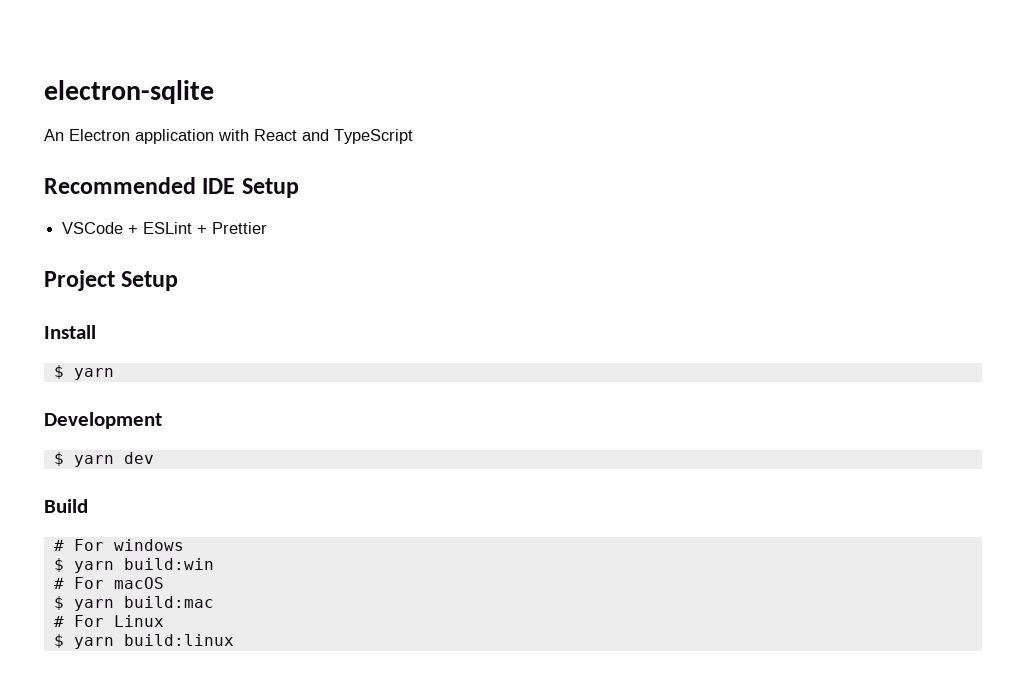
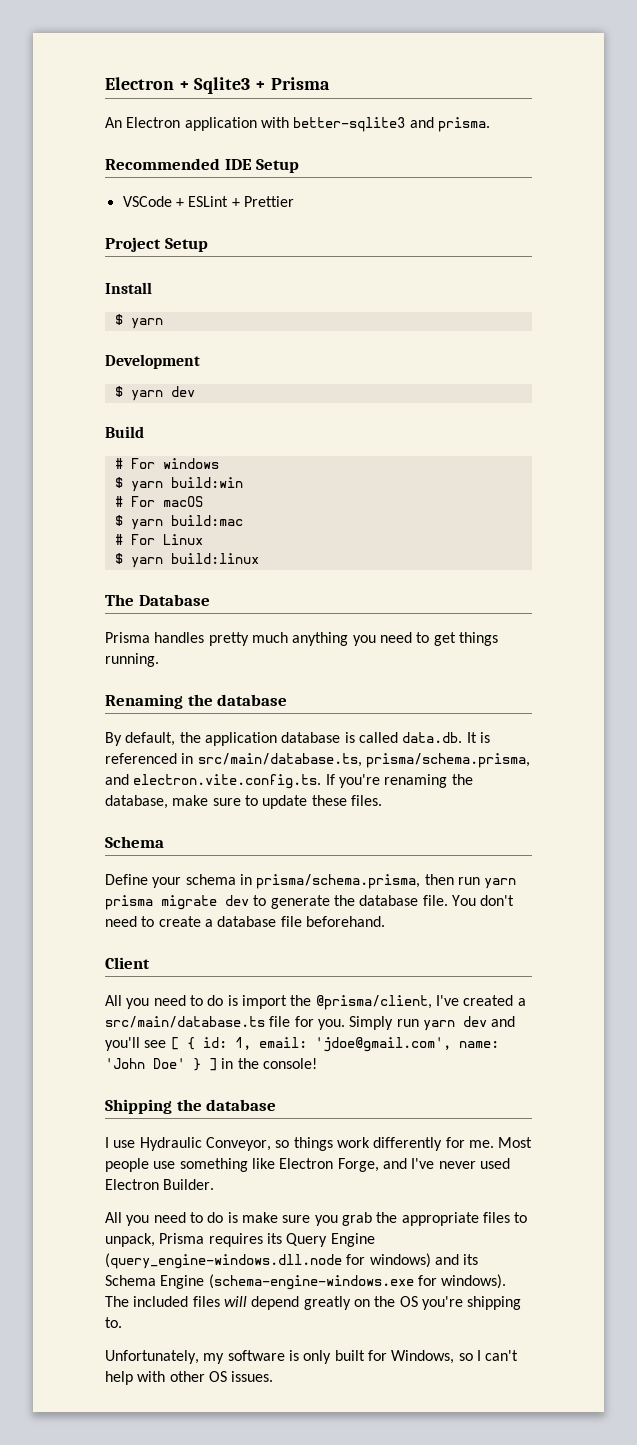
- electron-sqlite
+ Electron + Sqlite3 + Prisma
- An Electron application with React and TypeScript
+ An Electron application with better-sqlite3 and prisma.
+ The Database
+ Prisma handles pretty much anything you need to get things running.
+ Renaming the database
+ By default, the application database is called data.db. It is referenced in src/main/database.ts, prisma/schema.prisma, and electron.vite.config.ts. If you're renaming the database, make sure to update these files.
+ Schema
+ Define your schema in prisma/schema.prisma, then run yarn prisma migrate dev to generate the database file. You don't need to create a database file beforehand.
+ Client
+ All you need to do is import the @prisma/client, I've created a src/main/database.ts file for you. Simply run yarn dev and you'll see [ { id: 1, email: 'jdoe@gmail.com', name: 'John Doe' } ] in the console!
+ Shipping the database
+ I use Hydraulic Conveyor, so things work differently for me. Most people use something like Electron Forge, and I've never used Electron Builder.
+ All you need to do is make sure you grab the appropriate files to unpack, Prisma requires its Query Engine (query_engine-windows.dll.node for windows) and its Schema Engine (schema-engine-windows.exe for windows). The included files will depend greatly on the OS you're shipping to.
+ Unfortunately, my software is only built for Windows, so I can't help with other OS issues.

